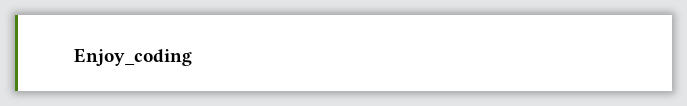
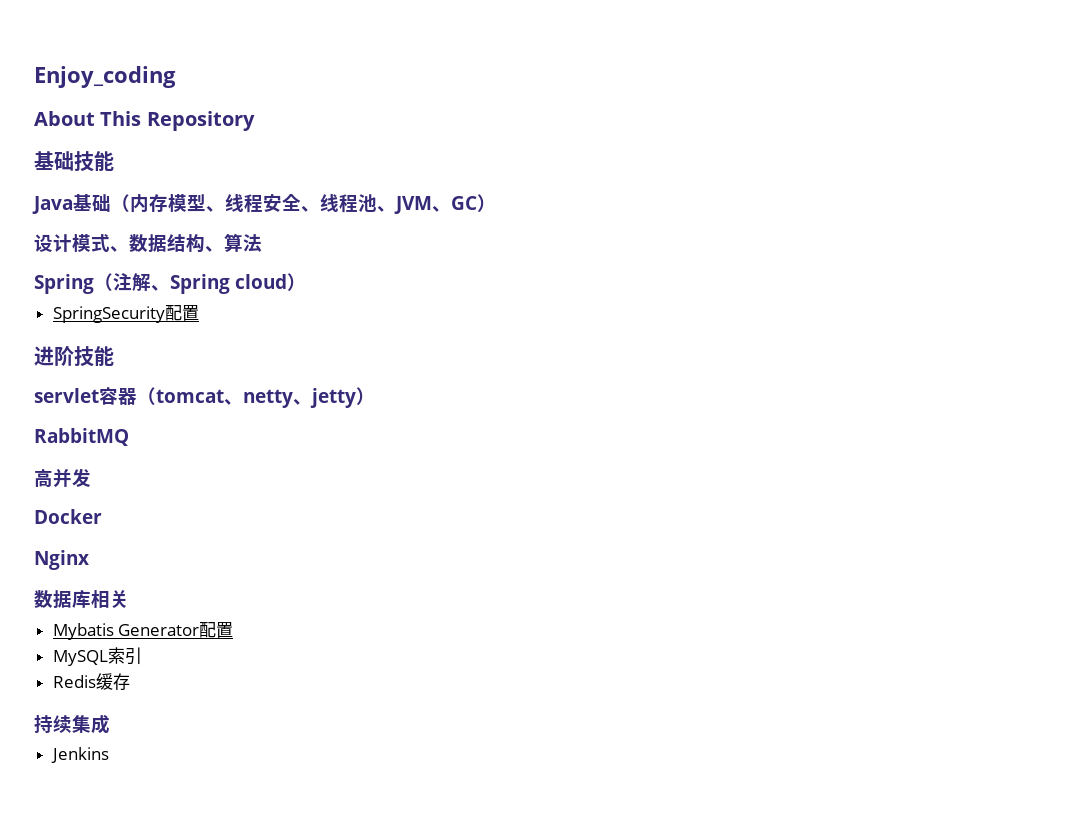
+ About This Repository
+ 基础技能
+ Java基础（内存模型、线程安全、线程池、JVM、GC）
+ 设计模式、数据结构、算法
+ Spring（注解、Spring cloud）
+ SpringSecurity配置
+ 进阶技能
+ servlet容器（tomcat、netty、jetty）
+ RabbitMQ
+ 高并发
+ Docker
+ Nginx
+ 数据库相关
+ Mybatis Generator配置
+ MySQL索引
+ Redis缓存
+ 持续集成
+ Jenkins

